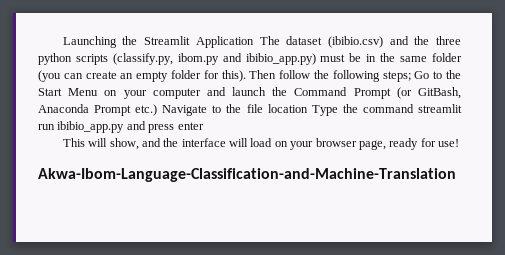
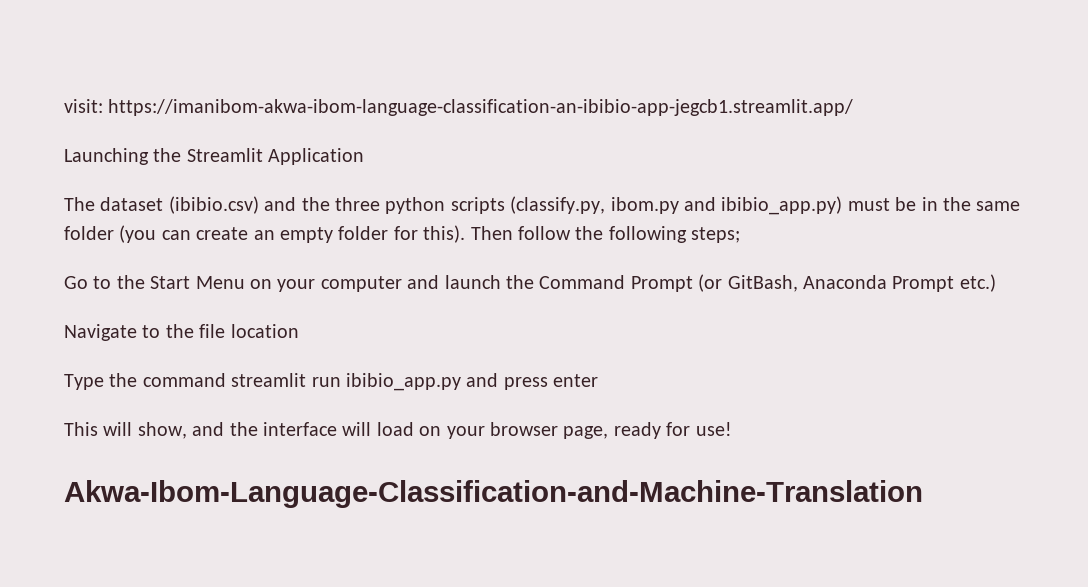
+ visit: https://imanibom-akwa-ibom-language-classification-an-ibibio-app-jegcb1.streamlit.app/
- Launching the Streamlit Application The dataset (ibibio.csv) and the three python scripts (classify.py, ibom.py and ibibio_app.py) must be in the same folder (you can create an empty folder for this).
+ Launching the Streamlit Application
+ The dataset (ibibio.csv) and the three python scripts (classify.py, ibom.py and ibibio_app.py) must be in the same folder (you can create an empty folder for this).
- Then follow the following steps; Go to the Start Menu on your computer and launch the Command Prompt (or GitBash, Anaconda Prompt etc.) Navigate to the file location Type the command streamlit run ibibio_app.py and press enter
+ Then follow the following steps;
+ Go to the Start Menu on your computer and launch the Command Prompt (or GitBash, Anaconda Prompt etc.)
+ Navigate to the file location
+ Type the command streamlit run ibibio_app.py and press enter

